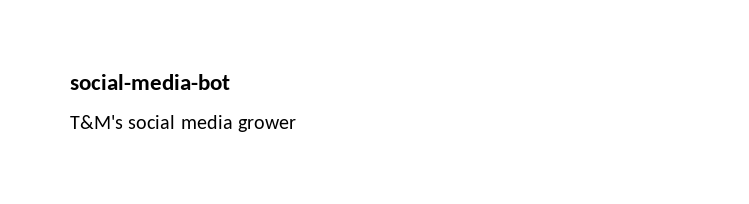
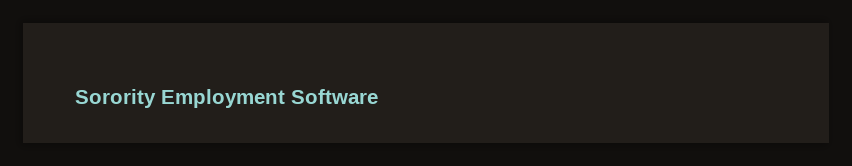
- social-media-bot
- T&M's social media grower
+ Sorority Employment Software

